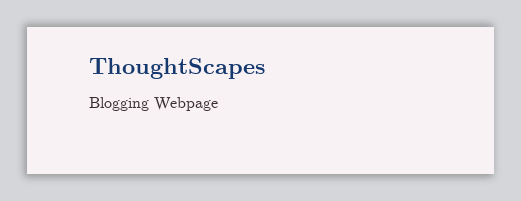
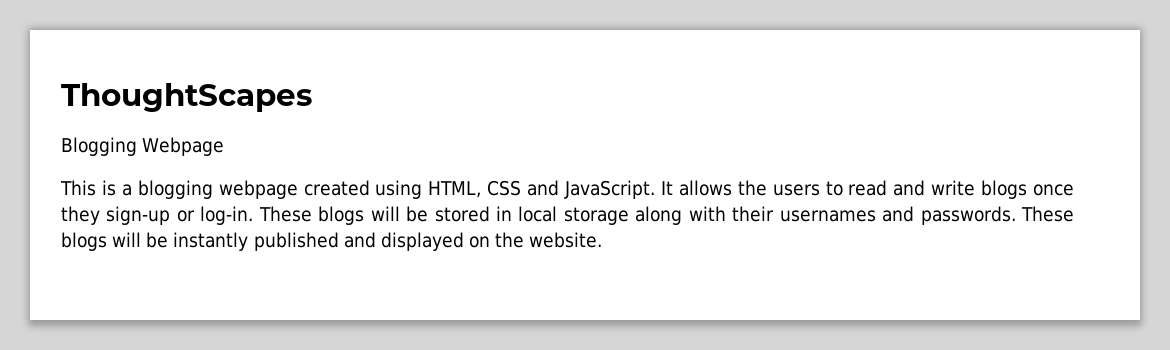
+ This is a blogging webpage created using HTML, CSS and JavaScript. It allows the users to read and write blogs once they sign-up or log-in. These blogs will be stored in local storage along with their usernames and passwords. These blogs will be instantly published and displayed on the website.

